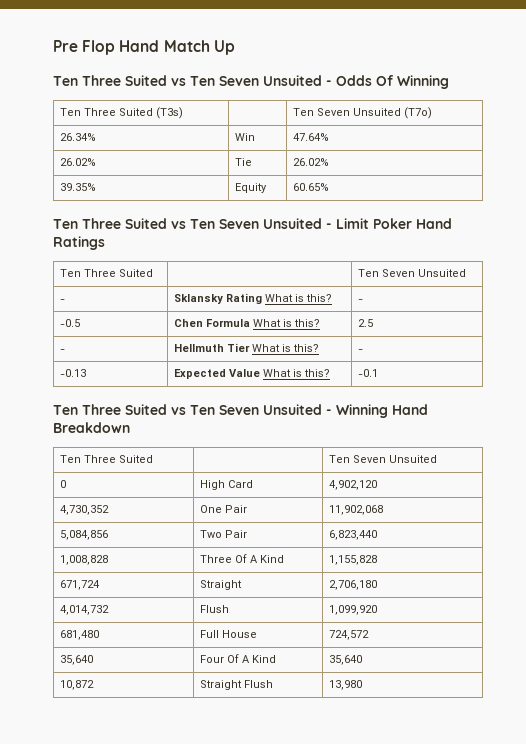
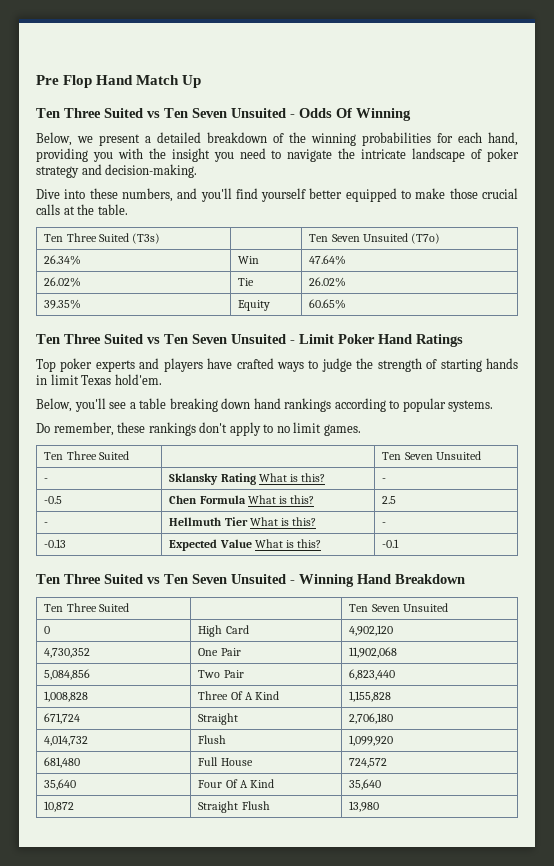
+ Below, we present a detailed breakdown of the winning probabilities for each hand, providing you with the insight you need to navigate the intricate landscape of poker strategy and decision-making.
+ Dive into these numbers, and you'll find yourself better equipped to make those crucial calls at the table.
+ Top poker experts and players have crafted ways to judge the strength of starting hands in limit Texas hold'em.
+ Below, you'll see a table breaking down hand rankings according to popular systems.
+ Do remember, these rankings don't apply to no limit games.

